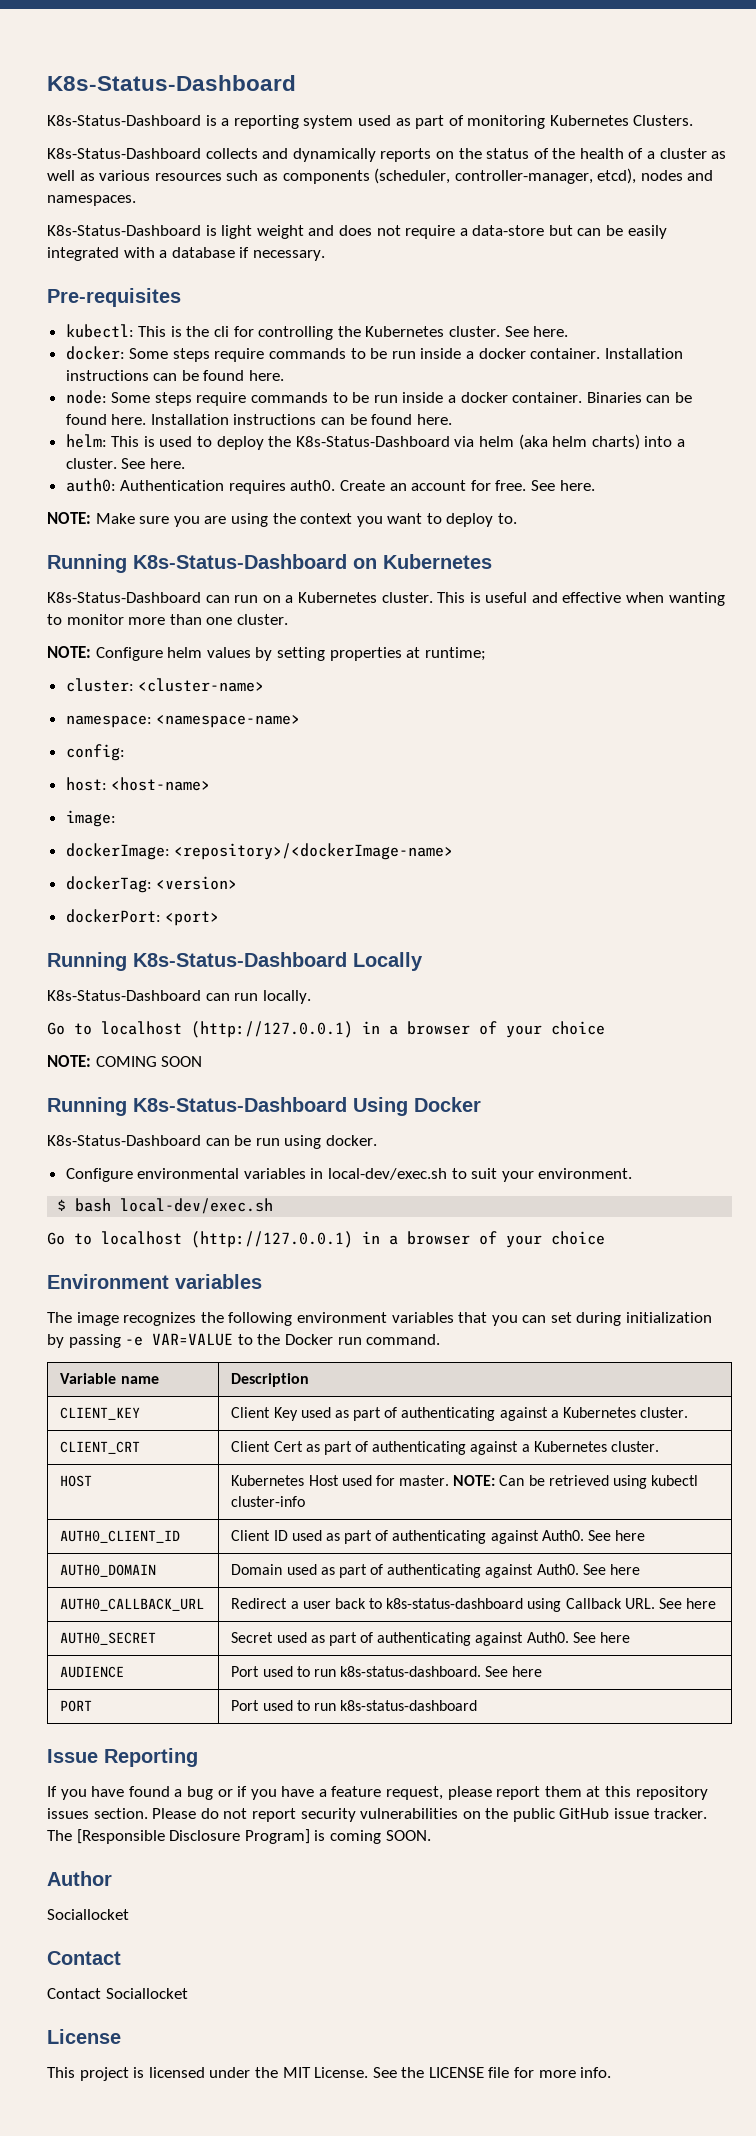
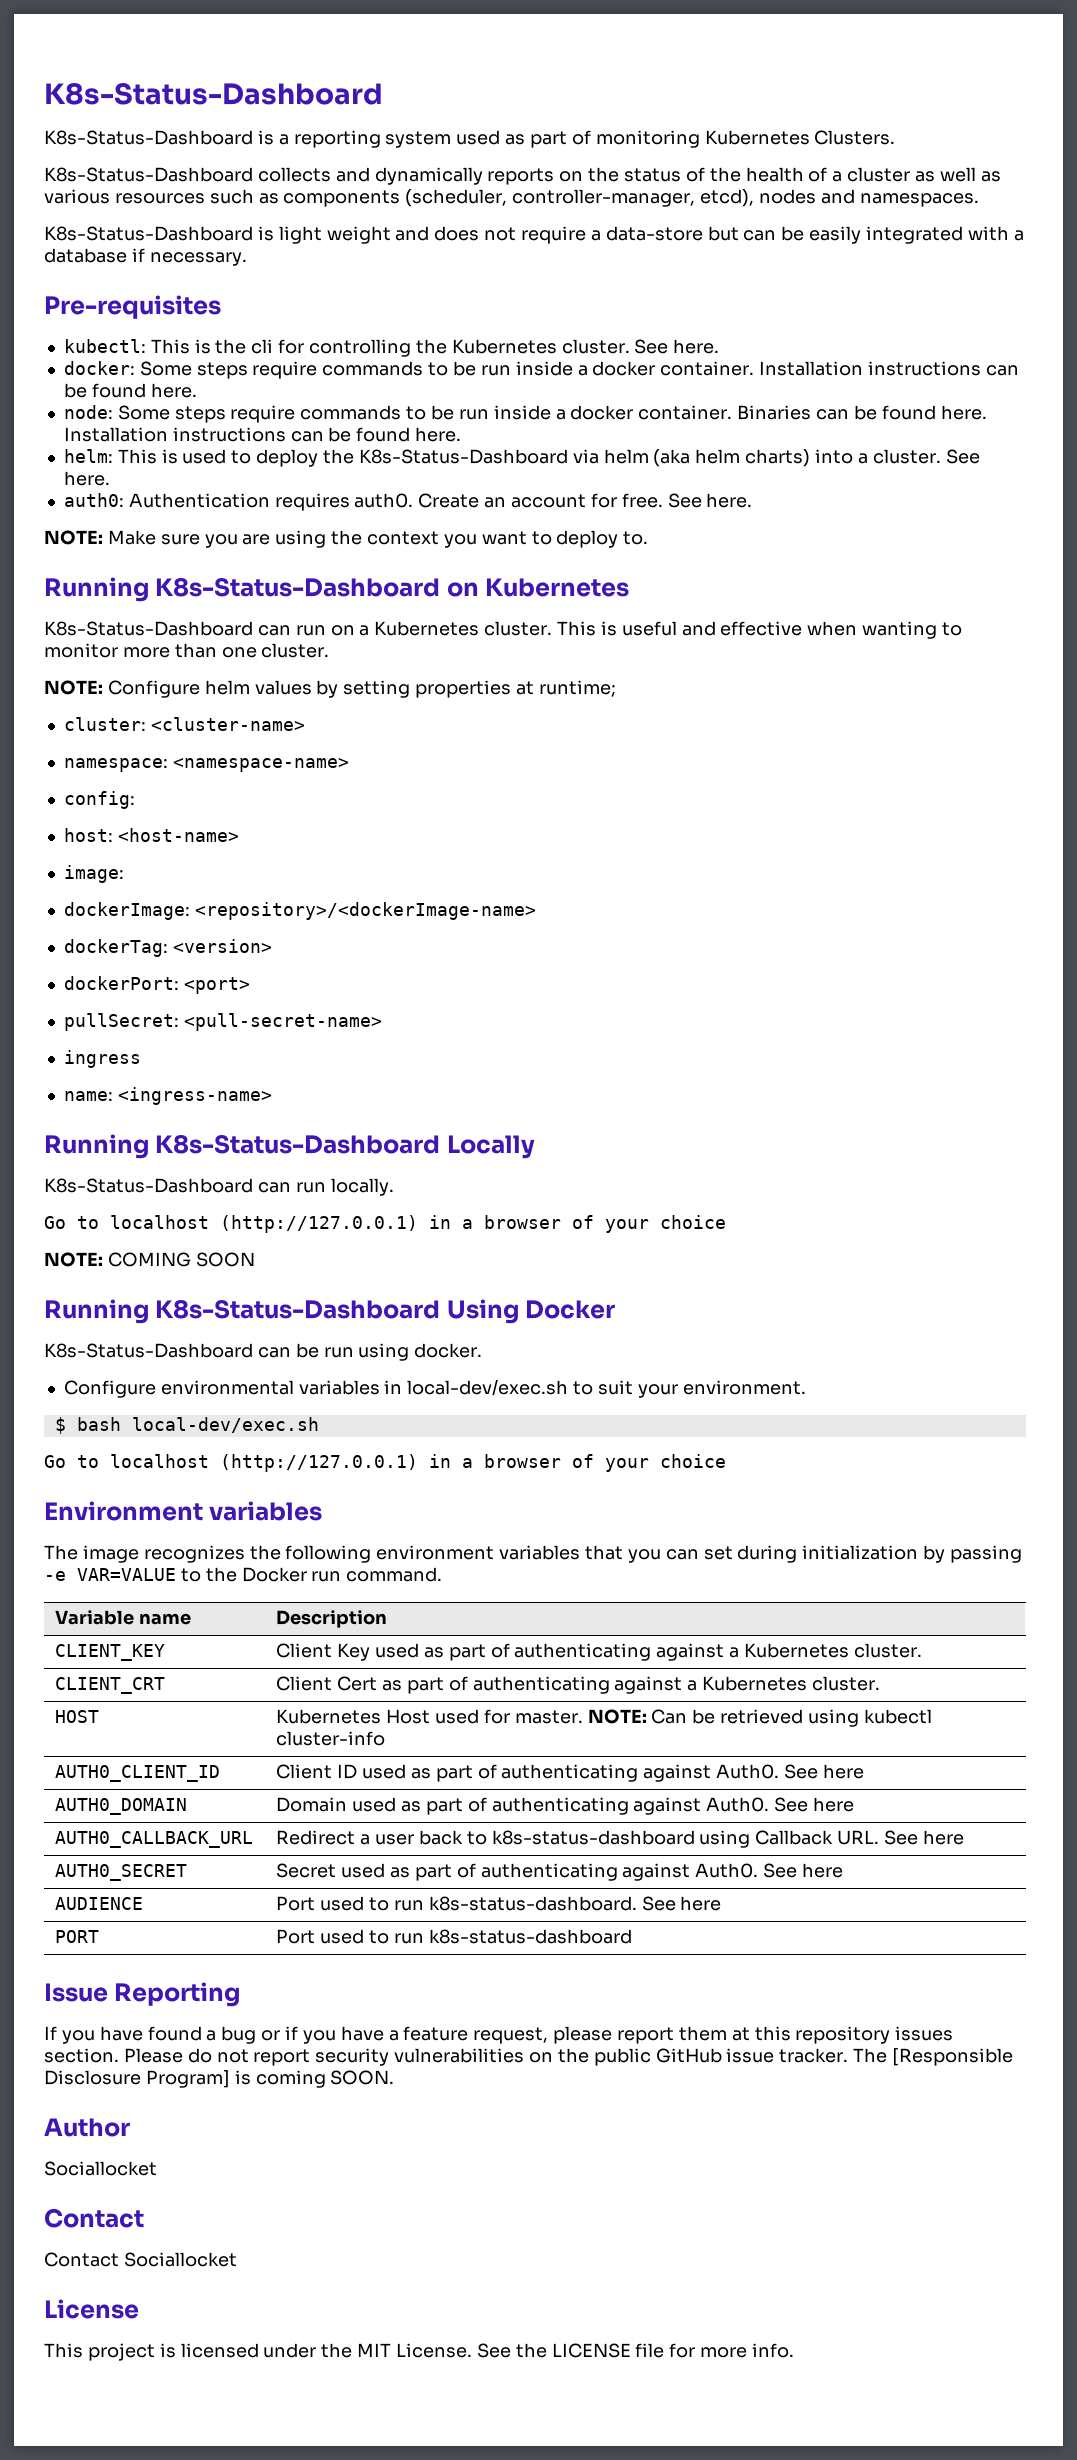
+ pullSecret: <pull-secret-name>
+ ingress
+ name: <ingress-name>

